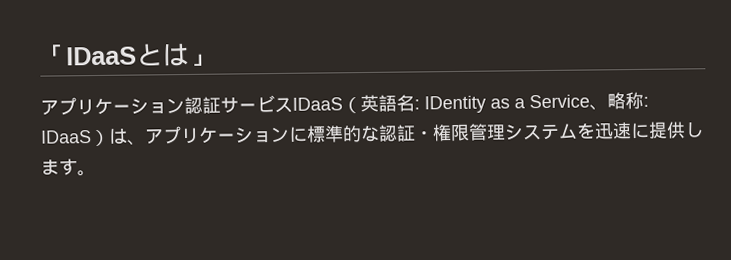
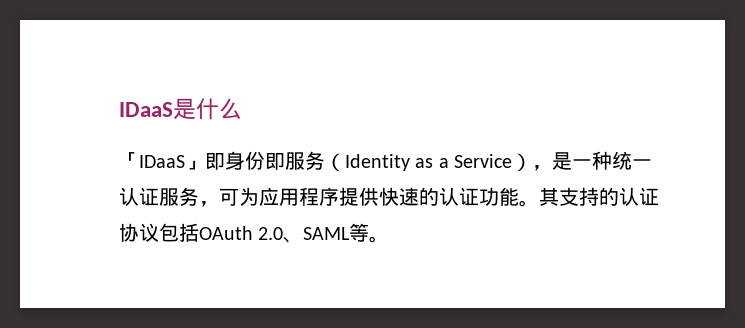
- 「IDaaSとは」
- アプリケーション認証サービスIDaaS（英語名: IDentity as a Service、略称: IDaaS）は、アプリケーションに標準的な認証・権限管理システムを迅速に提供します。
+ IDaaS是什么
+ 「IDaaS」即身份即服务（Identity as a Service），是一种统一认证服务，可为应用程序提供快速的认证功能。其支持的认证协议包括OAuth 2.0、SAML等。

